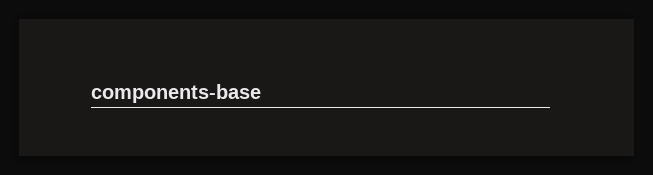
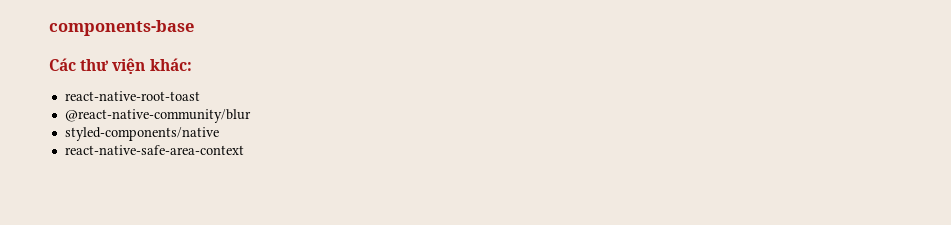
+ Các thư viện khác:
+ react-native-root-toast
+ @react-native-community/blur
+ styled-components/native
+ react-native-safe-area-context

